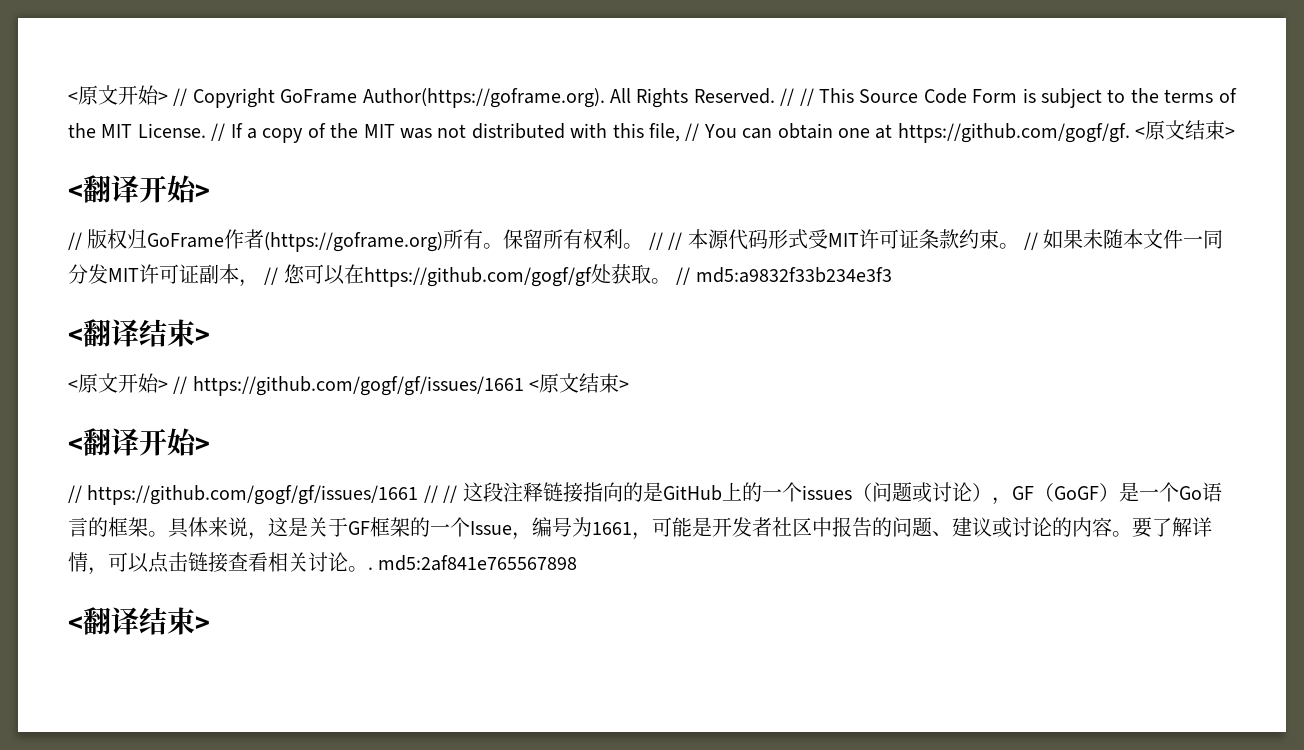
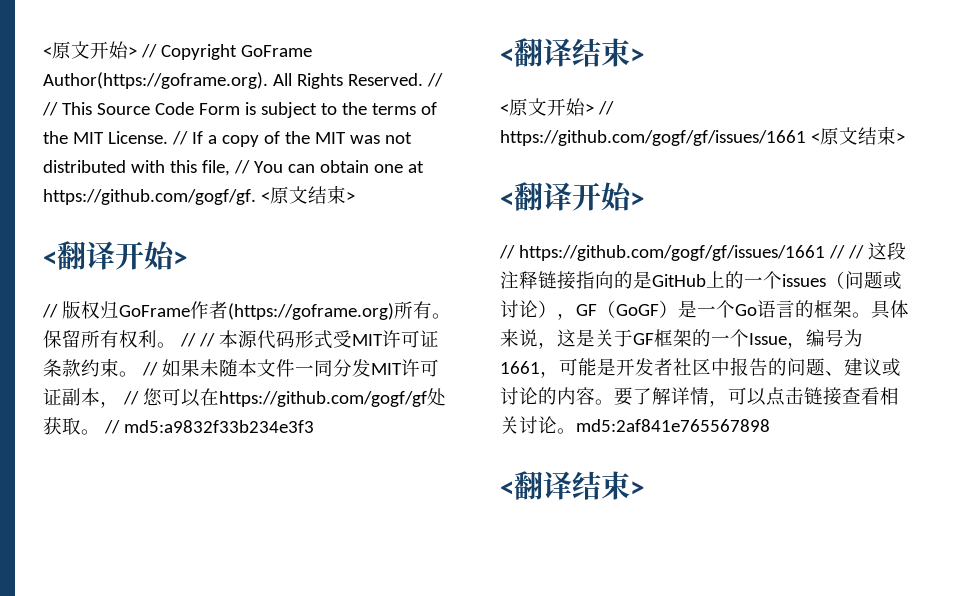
- 要了解详情，可以点击链接查看相关讨论。. md5:2af841e765567898
+ 要了解详情，可以点击链接查看相关讨论。md5:2af841e765567898

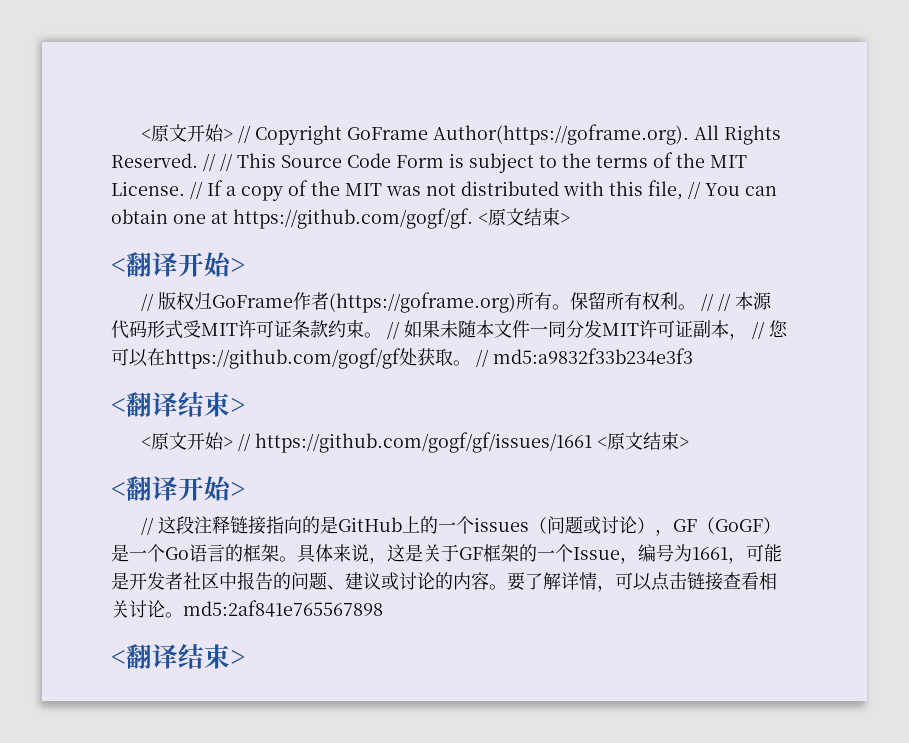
- // https://github.com/gogf/gf/issues/1661 // // 这段注释链接指向的是GitHub上的一个issues（问题或讨论），GF（GoGF）是一个Go语言的框架。
+ // 这段注释链接指向的是GitHub上的一个issues（问题或讨论），GF（GoGF）是一个Go语言的框架。

